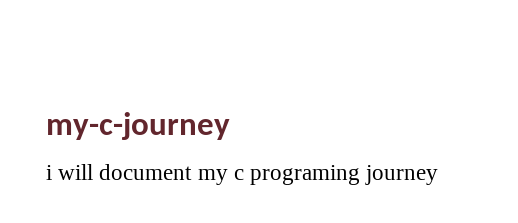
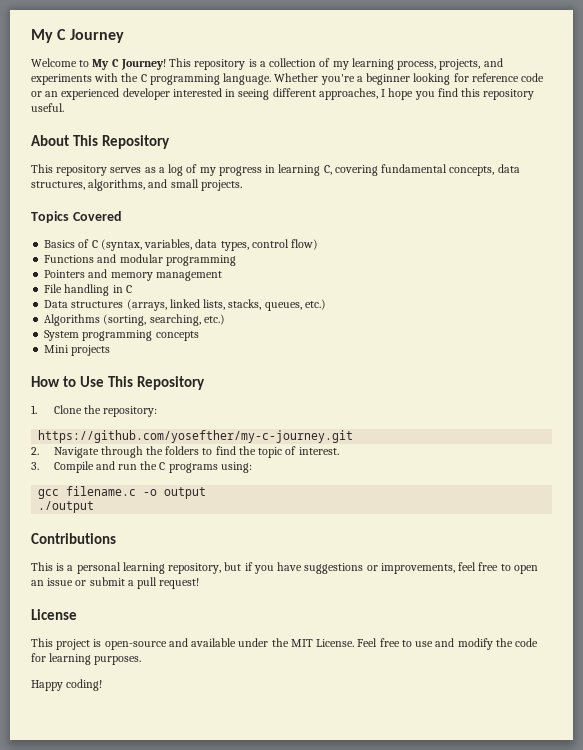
- my-c-journey
- i will document my c programing journey
+ My C Journey
+ Welcome to My C Journey! This repository is a collection of my learning process, projects, and experiments with the C programming language. Whether you're a beginner looking for reference code or an experienced developer interested in seeing different approaches, I hope you find this repository useful.
+ About This Repository
+ This repository serves as a log of my progress in learning C, covering fundamental concepts, data structures, algorithms, and small projects.
+ Topics Covered
+ Basics of C (syntax, variables, data types, control flow)
+ Functions and modular programming
+ Pointers and memory management
+ File handling in C
+ Data structures (arrays, linked lists, stacks, queues, etc.)
+ Algorithms (sorting, searching, etc.)
+ System programming concepts
+ Mini projects
+ How to Use This Repository
+ 1. Clone the repository:
+ https://github.com/yosefther/my-c-journey.git
+ 2. Navigate through the folders to find the topic of interest.
+ 3. Compile and run the C programs using:
+ gcc filename.c -o output
+ ./output
+ Contributions
+ This is a personal learning repository, but if you have suggestions or improvements, feel free to open an issue or submit a pull request!
+ License
+ This project is open-source and available under the MIT License. Feel free to use and modify the code for learning purposes.
+ Happy coding!

